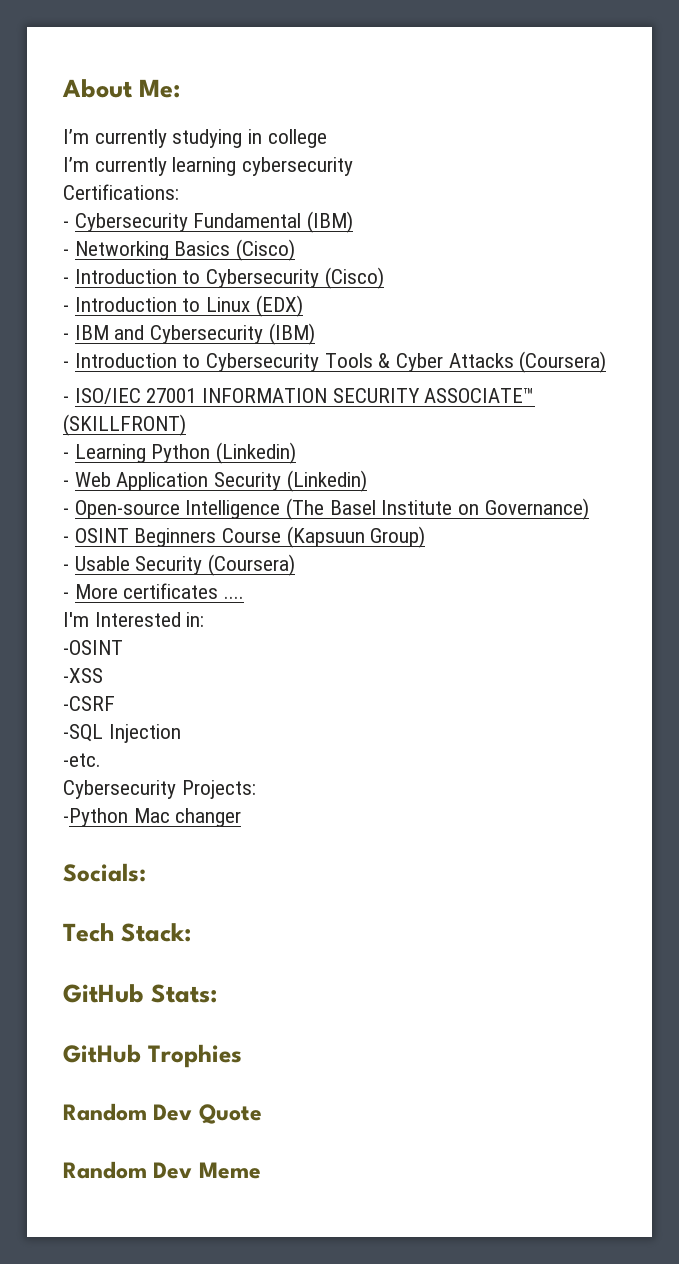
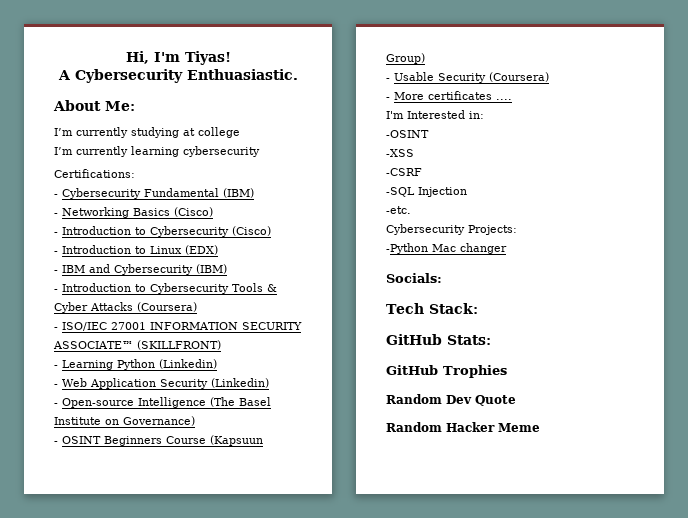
+ Hi, I'm Tiyas!
+ A Cybersecurity Enthuasiastic.
- I’m currently studying in college
+ I’m currently studying at college
- Random Dev Meme
+ Random Hacker Meme

